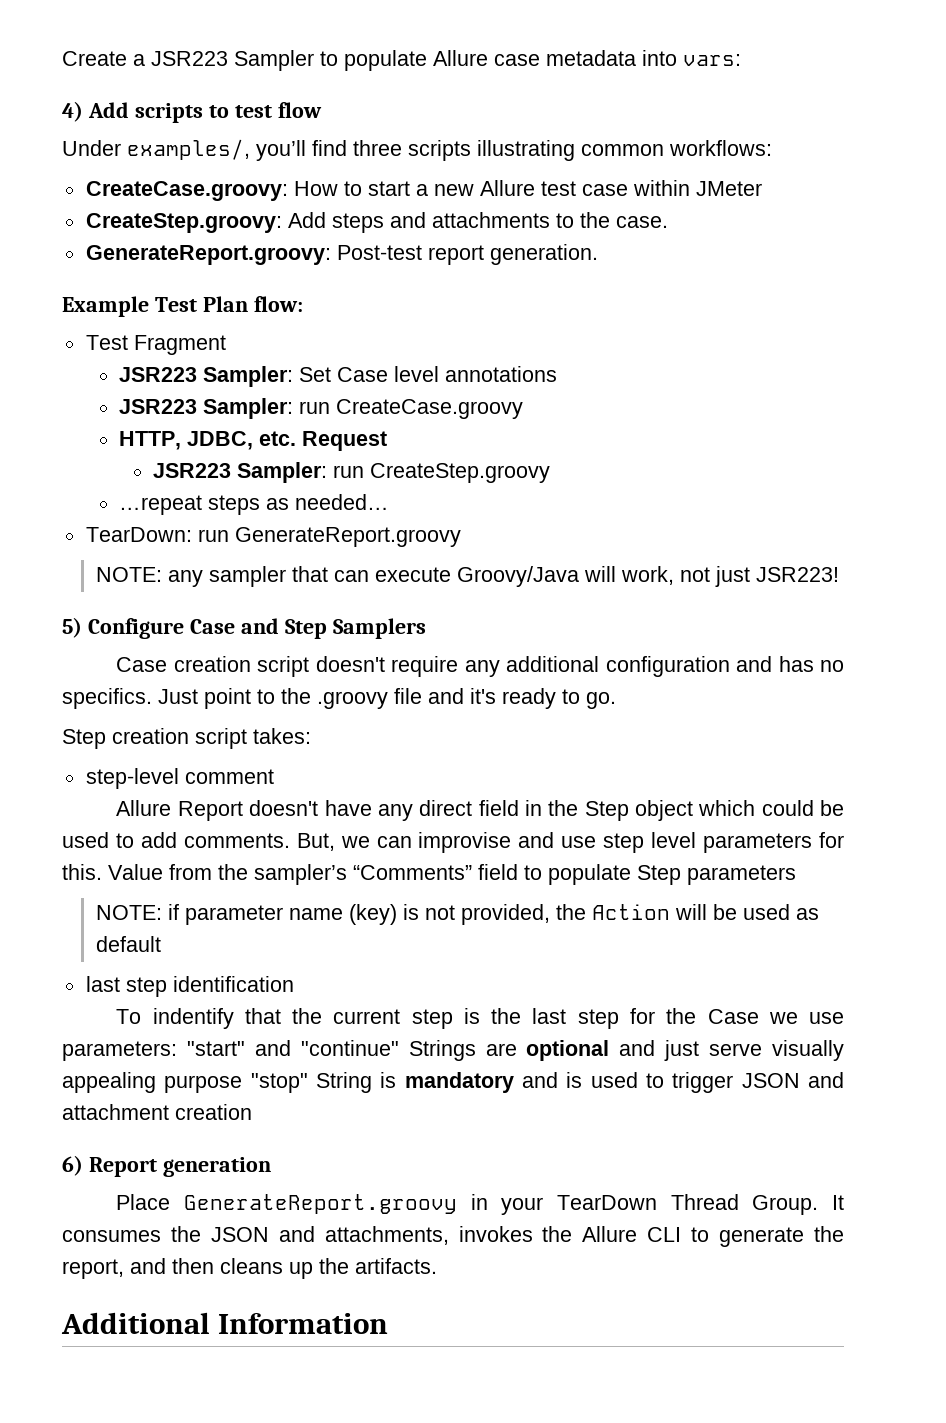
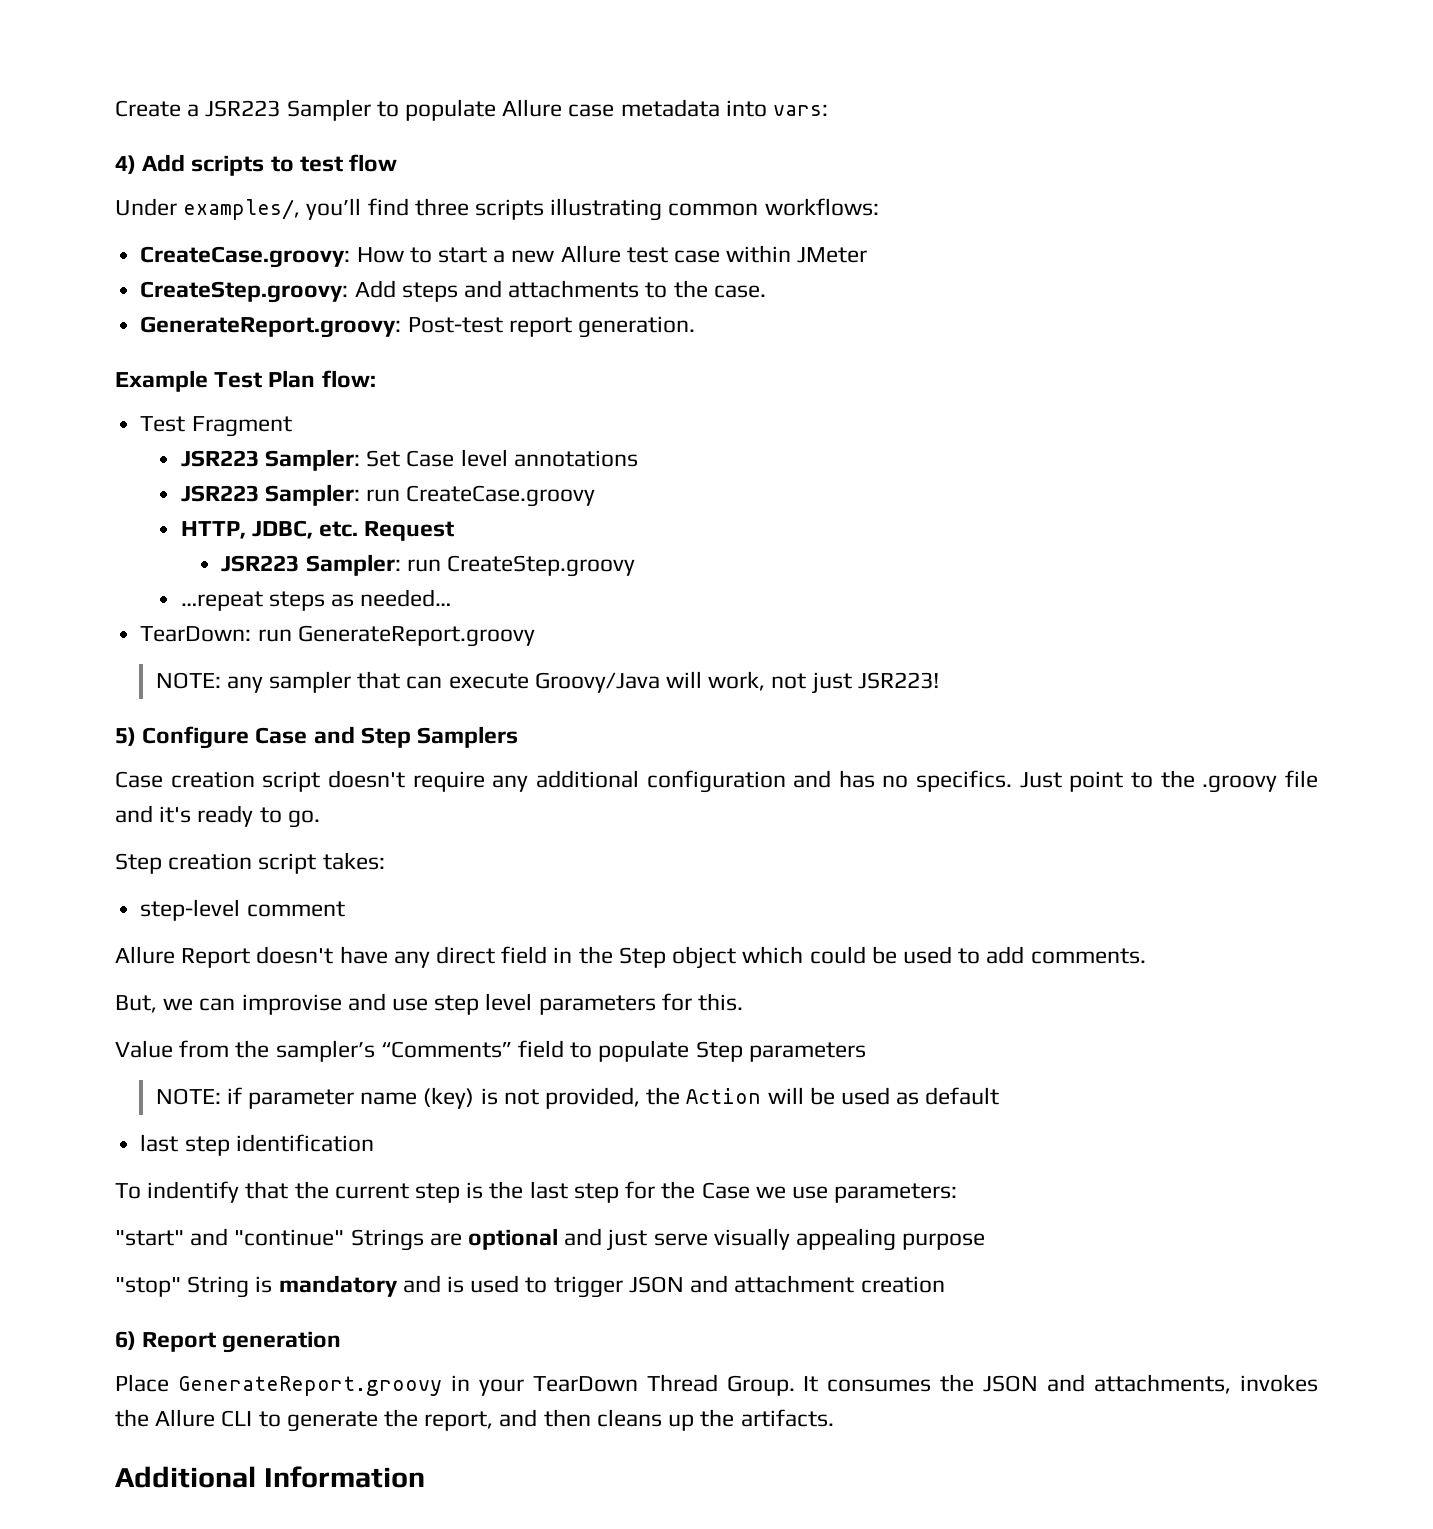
- Allure Report doesn't have any direct field in the Step object which could be used to add comments. But, we can improvise and use step level parameters for this. Value from the sampler’s “Comments” field to populate Step parameters
+ Allure Report doesn't have any direct field in the Step object which could be used to add comments.
+ But, we can improvise and use step level parameters for this.
+ Value from the sampler’s “Comments” field to populate Step parameters
- To indentify that the current step is the last step for the Case we use parameters: "start" and "continue" Strings are optional and just serve visually appealing purpose "stop" String is mandatory and is used to trigger JSON and attachment creation
+ To indentify that the current step is the last step for the Case we use parameters:
+ "start" and "continue" Strings are optional and just serve visually appealing purpose
+ "stop" String is mandatory and is used to trigger JSON and attachment creation

